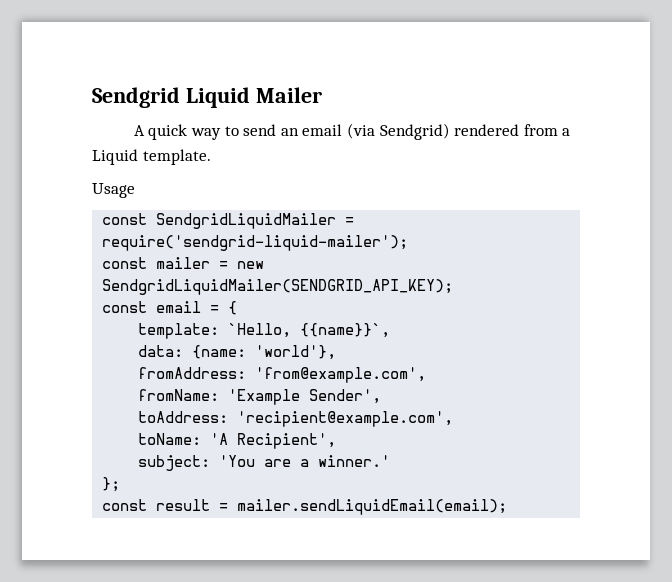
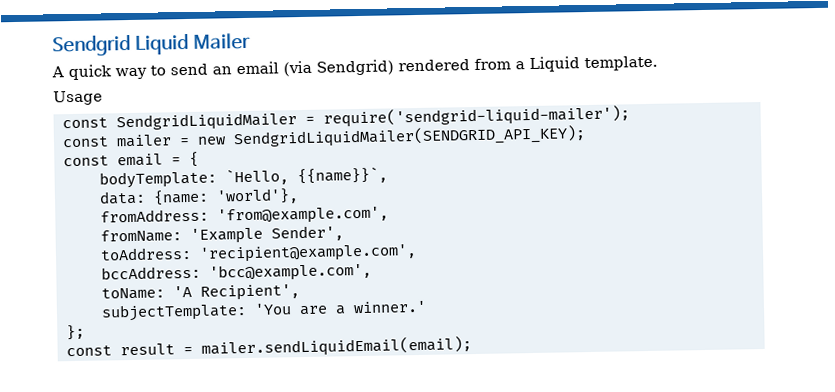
- template: `Hello, {{name}}`,
+ bodyTemplate: `Hello, {{name}}`,
+ bccAddress: 'bcc@example.com',
- subject: 'You are a winner.'
+ subjectTemplate: 'You are a winner.'

